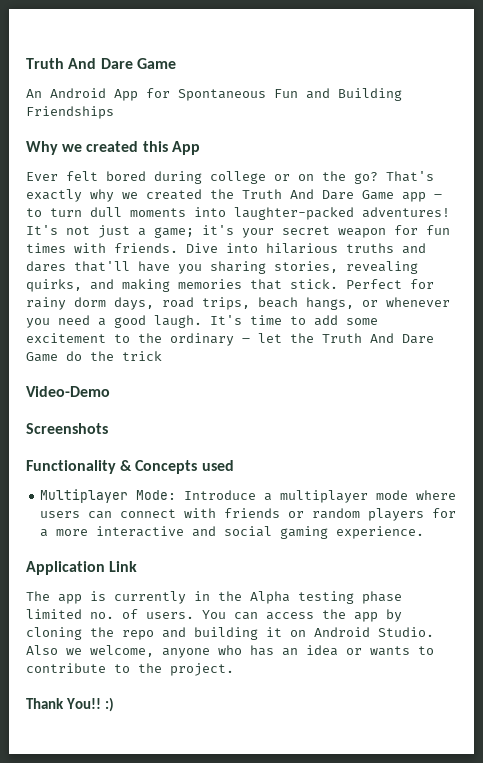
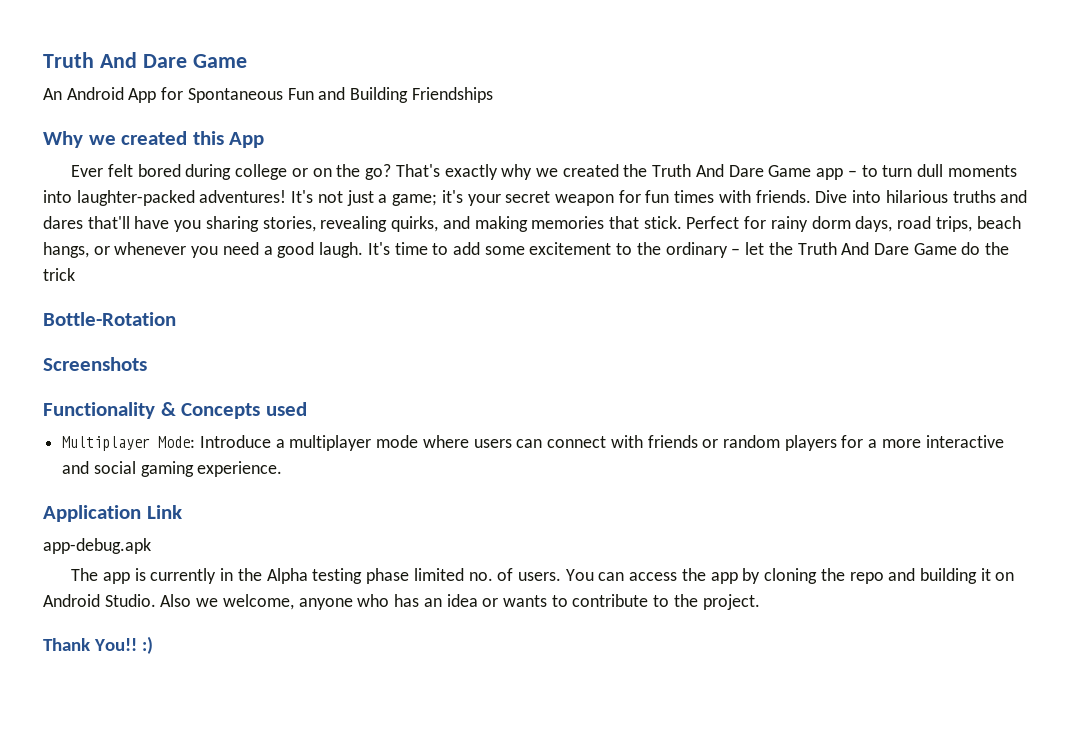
- Video-Demo
+ Bottle-Rotation
+ app-debug.apk

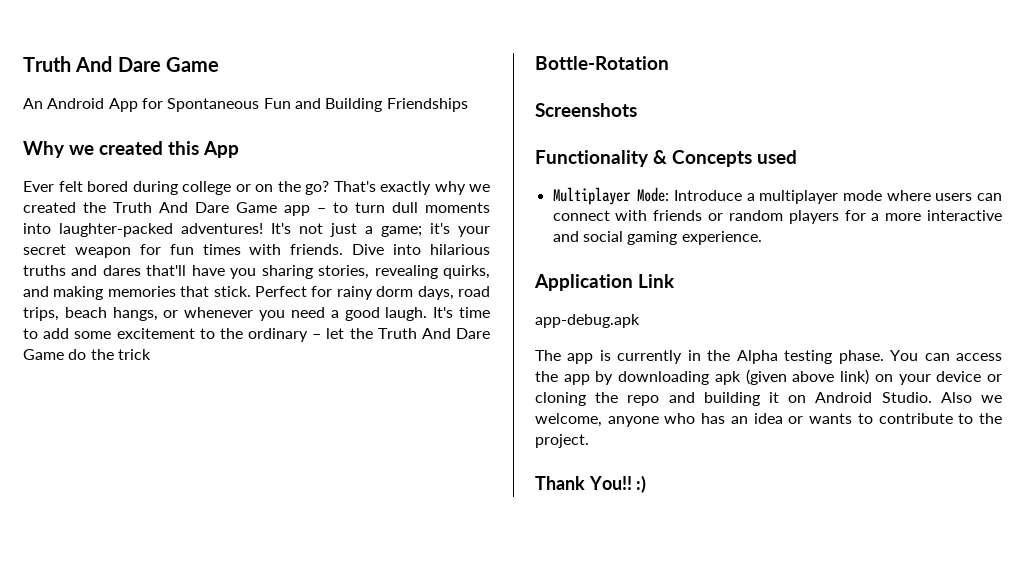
- The app is currently in the Alpha testing phase limited no. of users.
+ The app is currently in the Alpha testing phase.
- You can access the app by cloning the repo and building it on Android Studio.
+ You can access the app by downloading apk (given above link) on your device or cloning the repo and building it on Android Studio.

